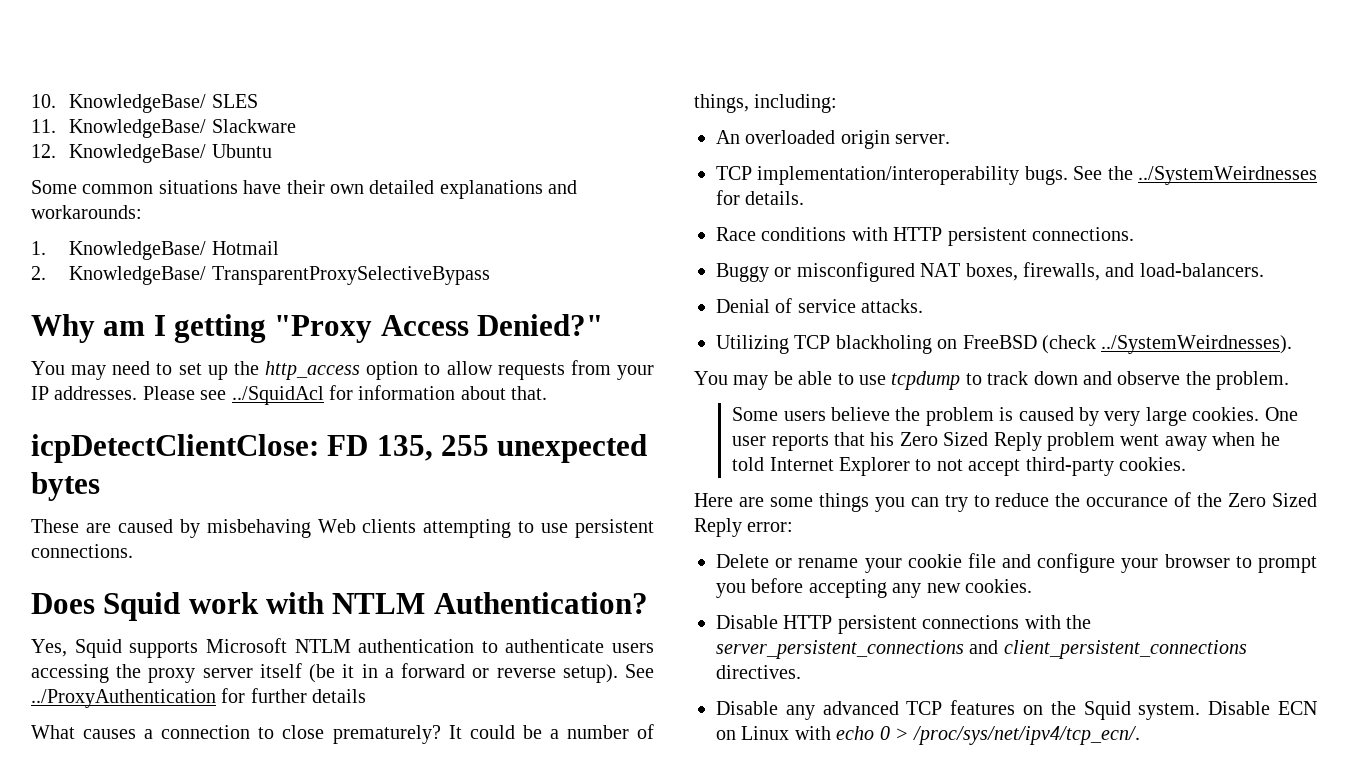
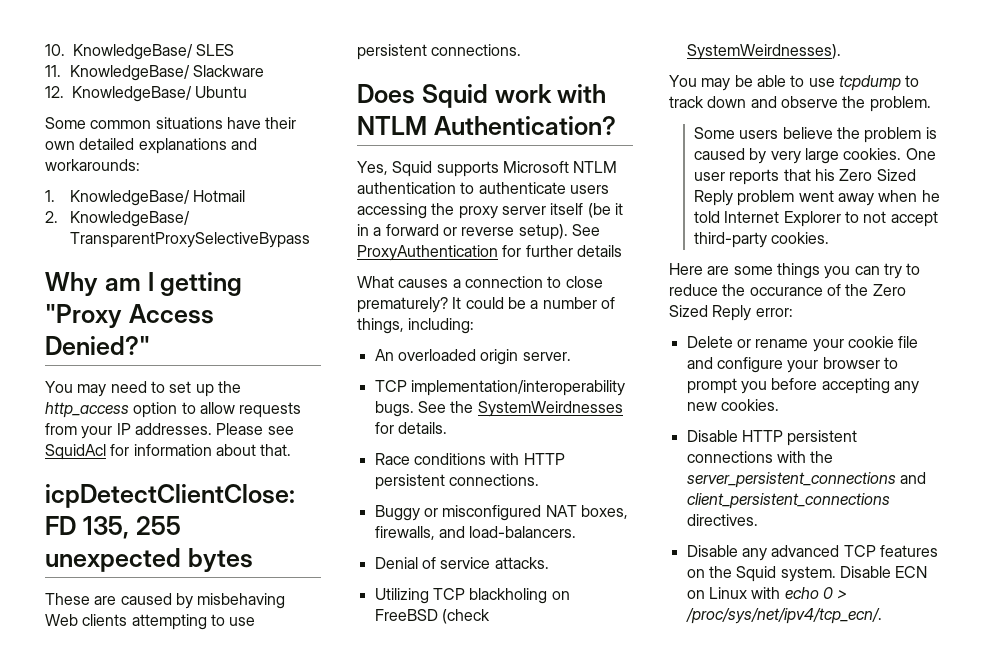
- Please see ../SquidAcl for information about that.
+ Please see SquidAcl for information about that.
- See ../ProxyAuthentication for further details
+ See ProxyAuthentication for further details
- See the ../SystemWeirdnesses for details.
+ See the SystemWeirdnesses for details.
- Utilizing TCP blackholing on FreeBSD (check ../SystemWeirdnesses).
+ Utilizing TCP blackholing on FreeBSD (check SystemWeirdnesses).

